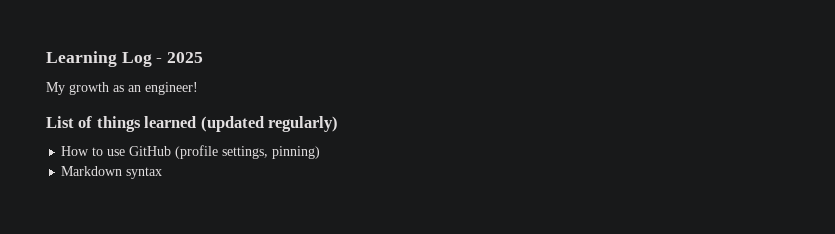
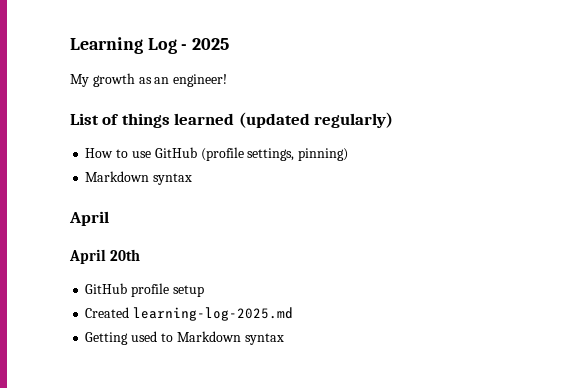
  How to use GitHub (profile settings, pinning)
  Markdown syntax
+ April
+ April 20th
+ GitHub profile setup
+ Created learning-log-2025.md
+ Getting used to Markdown syntax

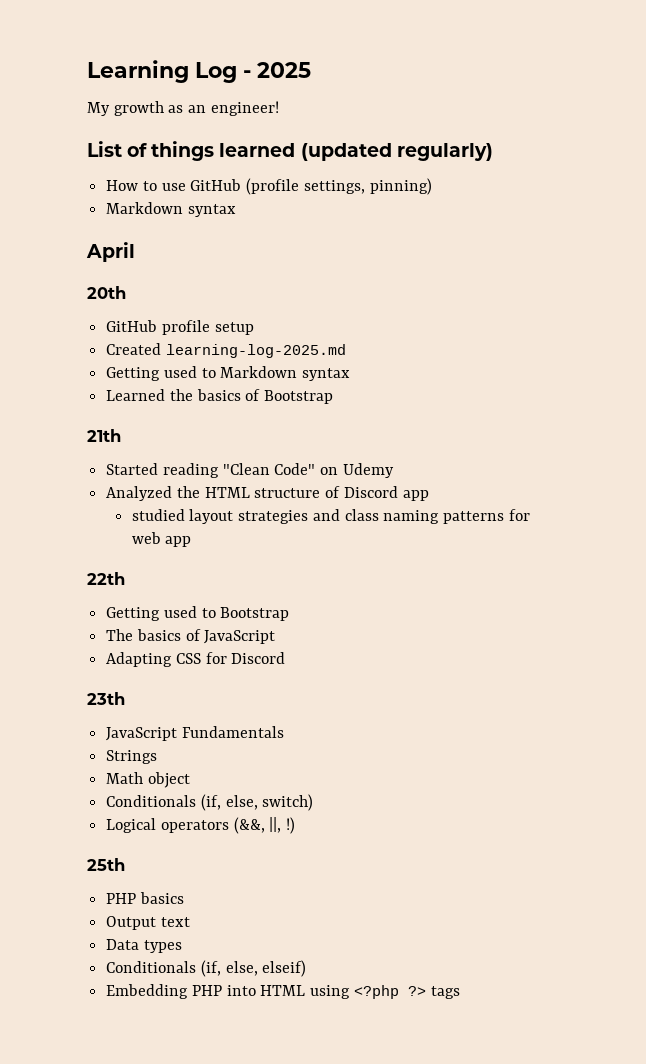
- April 20th
+ 20th
+ Learned the basics of Bootstrap
+ 21th
+ Started reading "Clean Code" on Udemy
+ Analyzed the HTML structure of Discord app
+ studied layout strategies and class naming patterns for web app
+ 22th
+ Getting used to Bootstrap
+ The basics of JavaScript
+ Adapting CSS for Discord
+ 23th
+ JavaScript Fundamentals
+ Strings
+ Math object
+ Conditionals (if, else, switch)
+ Logical operators (&&, ||, !)
+ 25th
+ PHP basics
+ Output text
+ Data types
+ Conditionals (if, else, elseif)
+ Embedding PHP into HTML using <?php ?> tags

